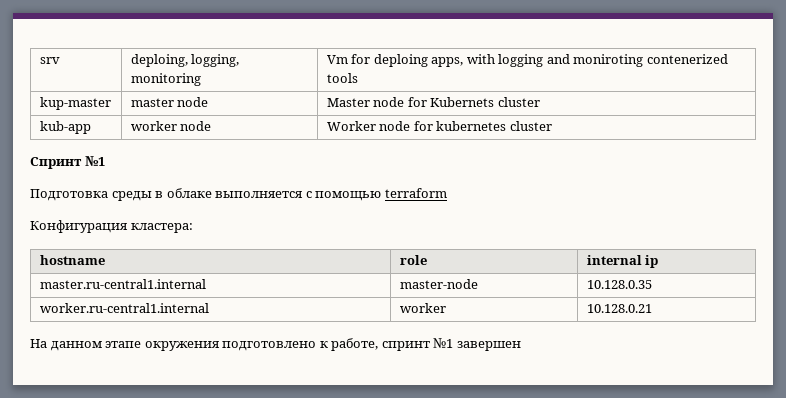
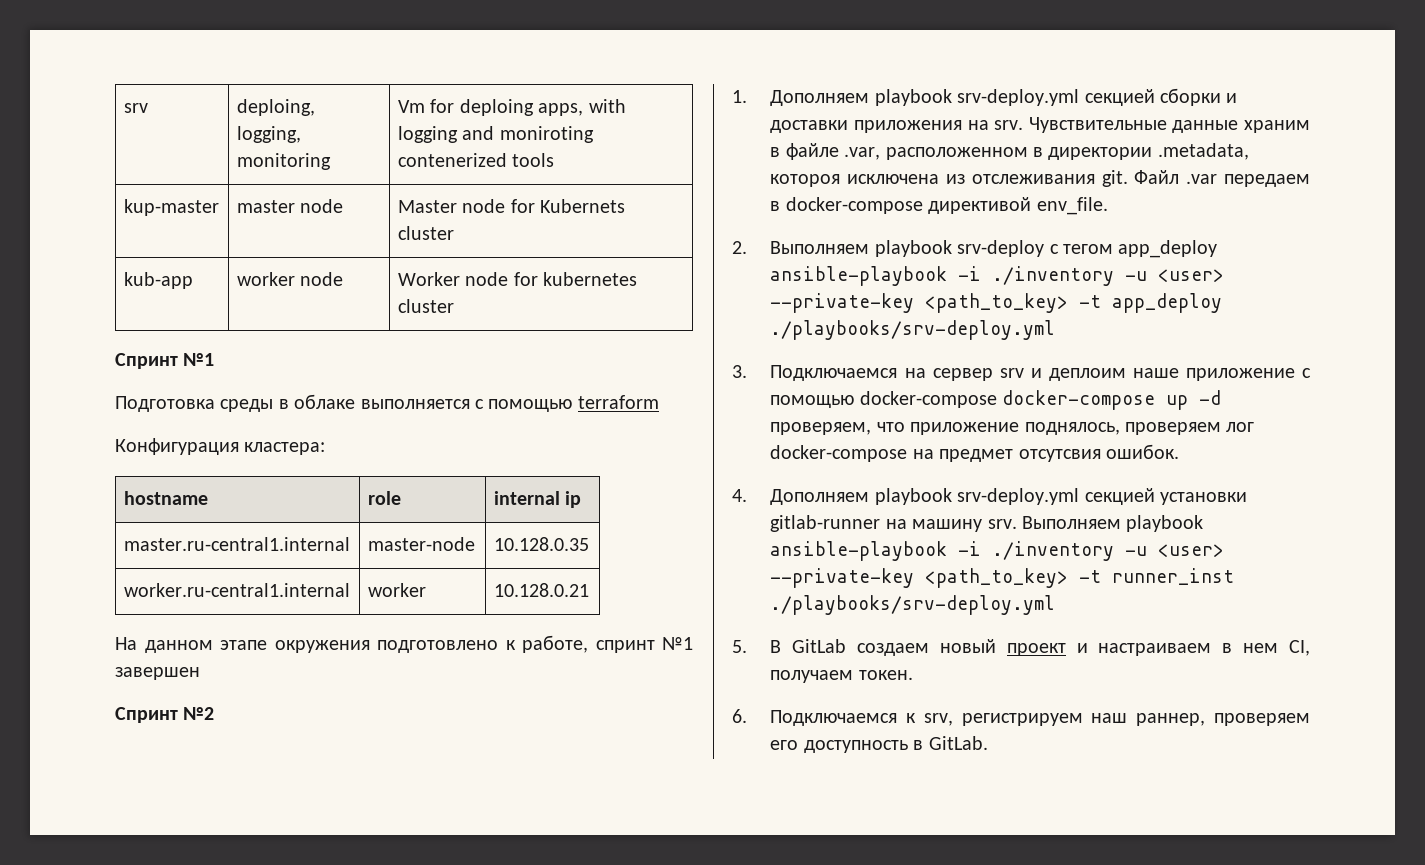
+ Спринт №2
+ 1. Дополняем playbook srv-deploy.yml секцией сборки и доставки приложения на srv. Чувствительные данные храним в файле .var, расположенном в директории .metadata, котороя исключена из отслеживания git. Файл .var передаем в docker-compose директивой env_file.
+ 2. Выполняем playbook srv-deploy с тегом app_deploy ansible-playbook -i ./inventory -u <user> --private-key <path_to_key> -t app_deploy ./playbooks/srv-deploy.yml
+ 3. Подключаемся на сервер srv и деплоим наше приложение с помощью docker-compose docker-compose up -d проверяем, что приложение поднялось, проверяем лог docker-compose на предмет отсутсвия ошибок.
+ 4. Дополняем playbook srv-deploy.yml секцией установки gitlab-runner на машину srv. Выполняем playbook ansible-playbook -i ./inventory -u <user> --private-key <path_to_key> -t runner_inst ./playbooks/srv-deploy.yml
+ 5. В GitLab создаем новый проект и настраиваем в нем CI, получаем токен.
+ 6. Подключаемся к srv, регистрируем наш раннер, проверяем его доступность в GitLab.

